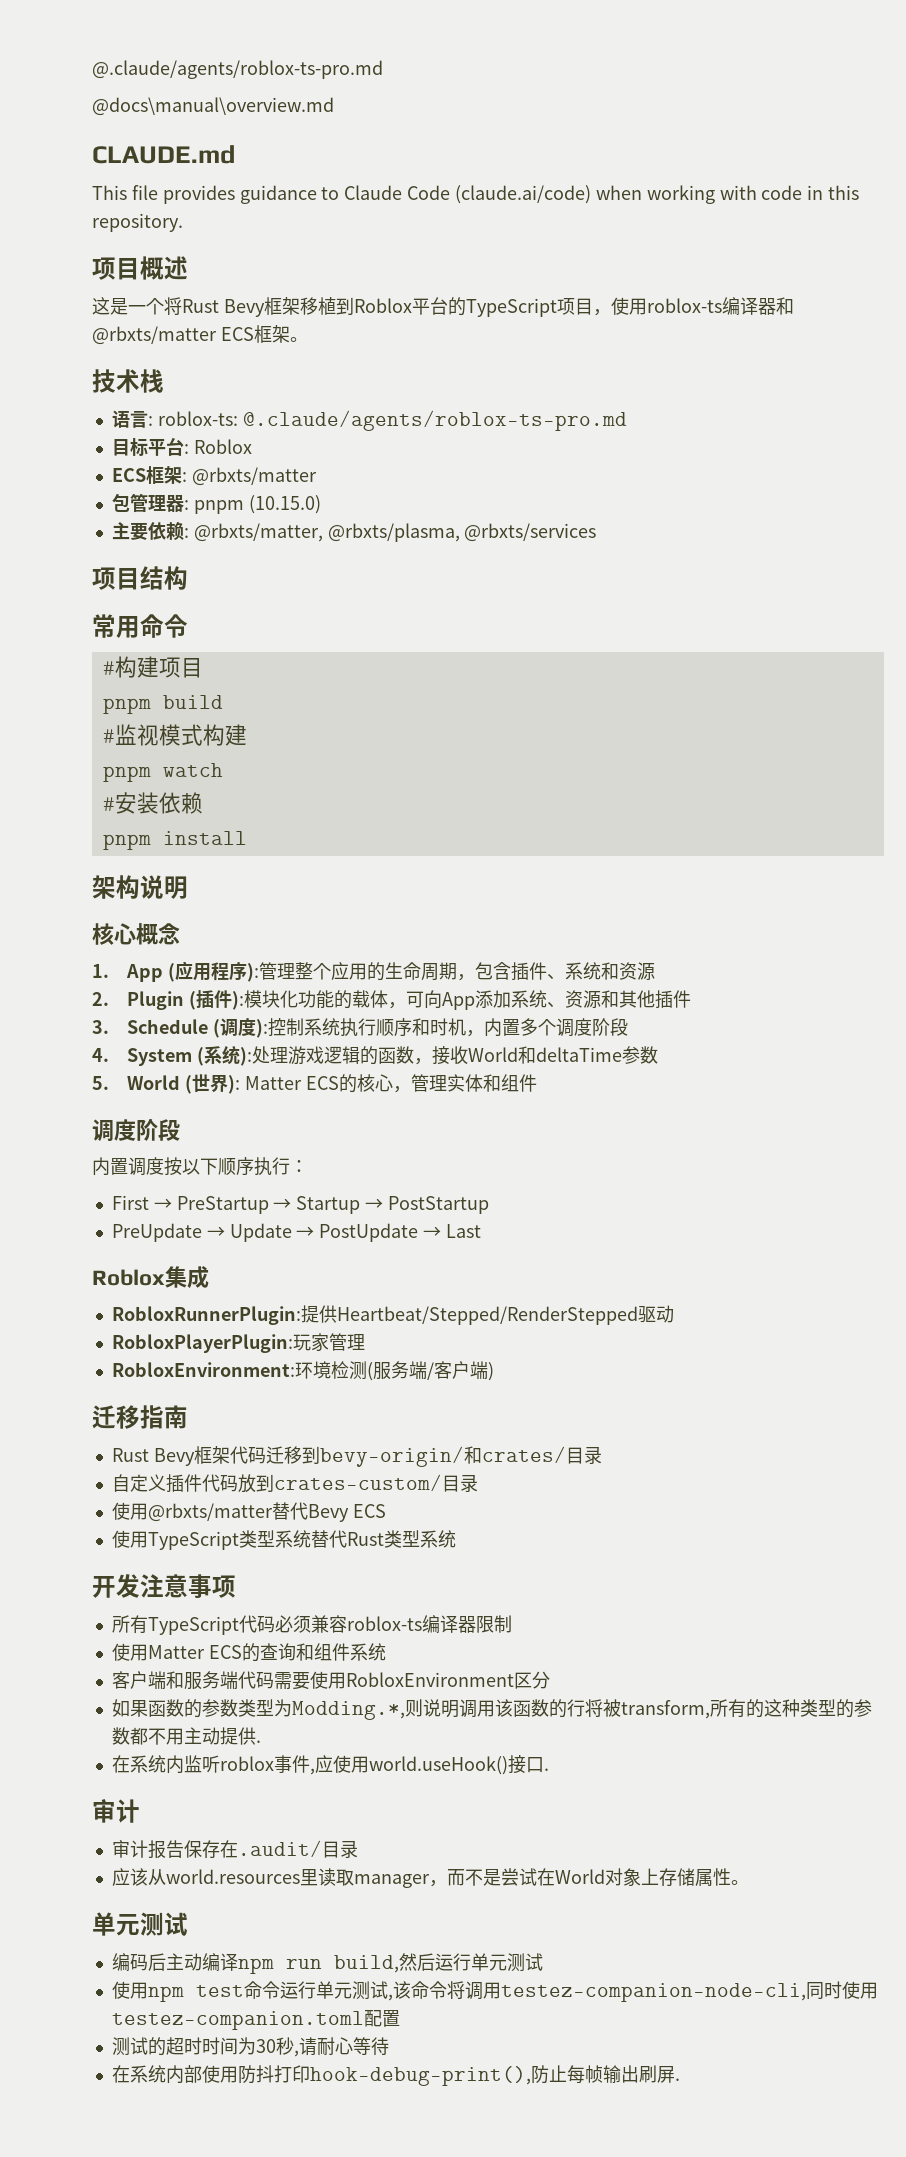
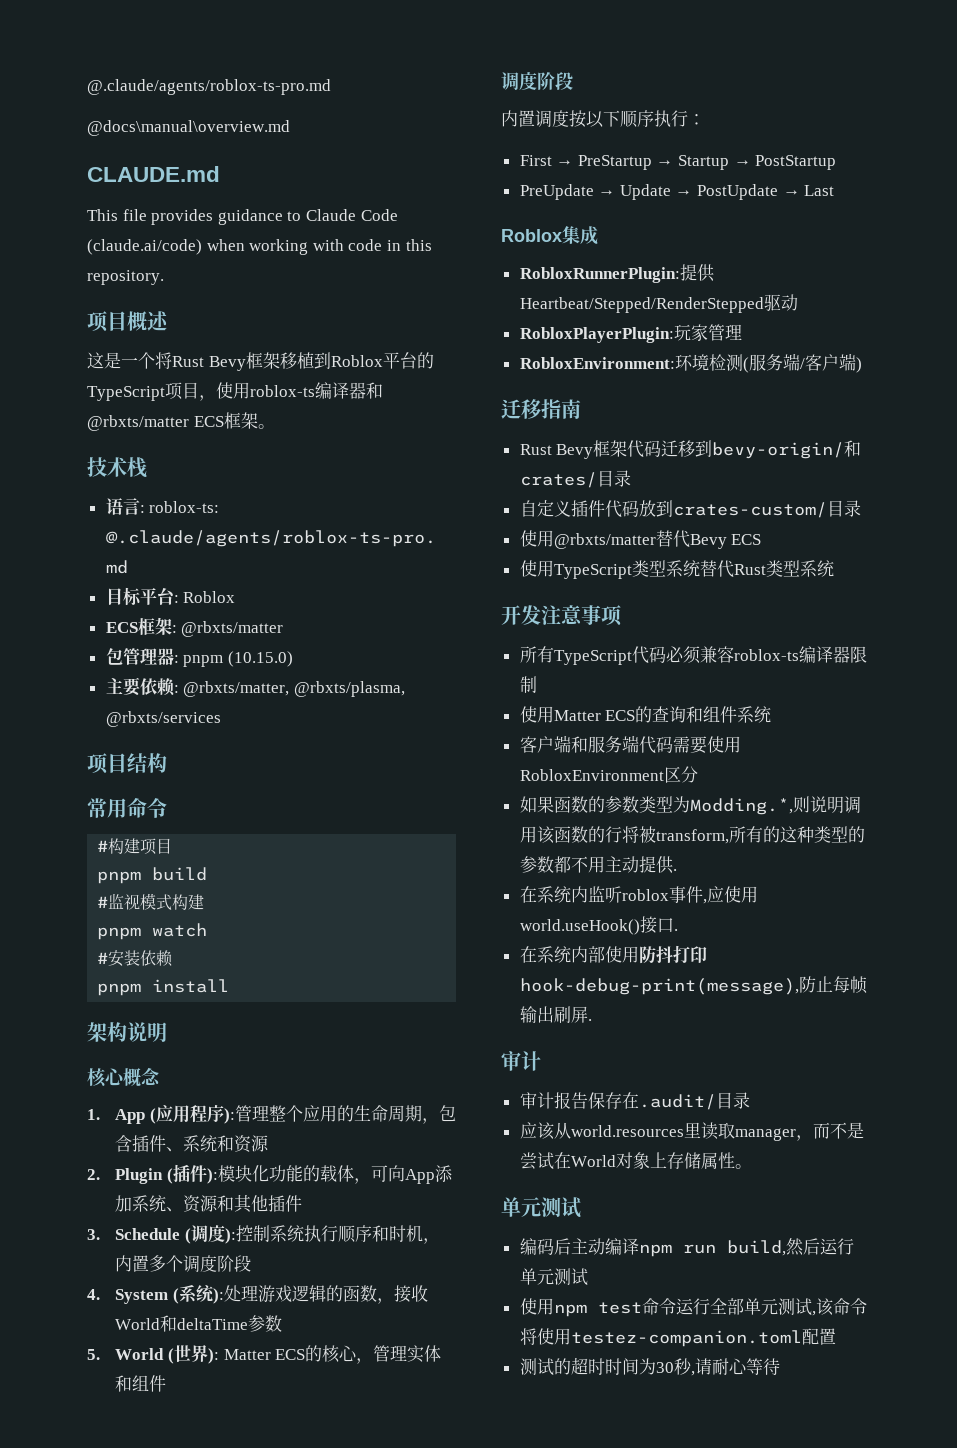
+ 在系统内部使用防抖打印hook-debug-print(message),防止每帧输出刷屏.
- 使用npm test命令运行单元测试,该命令将调用testez-companion-node-cli,同时使用testez-companion.toml配置
+ 使用npm test命令运行全部单元测试,该命令将使用testez-companion.toml配置
- 在系统内部使用防抖打印hook-debug-print(),防止每帧输出刷屏.

